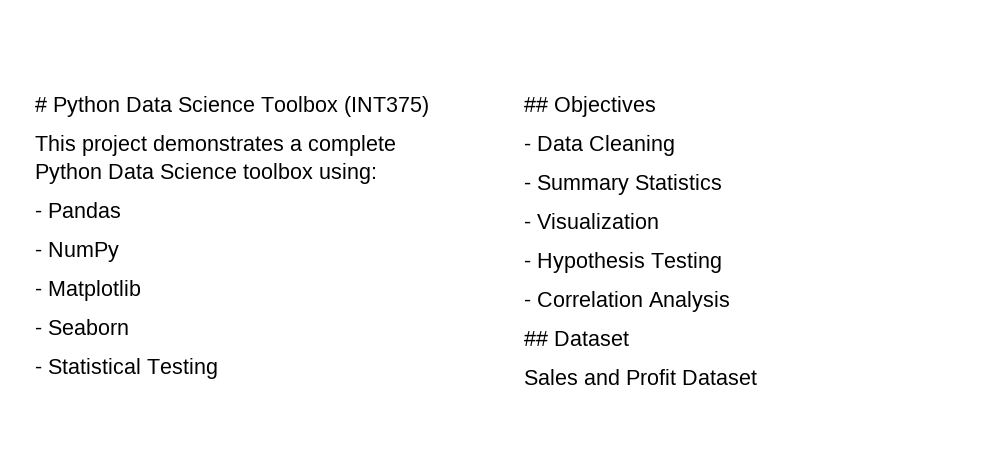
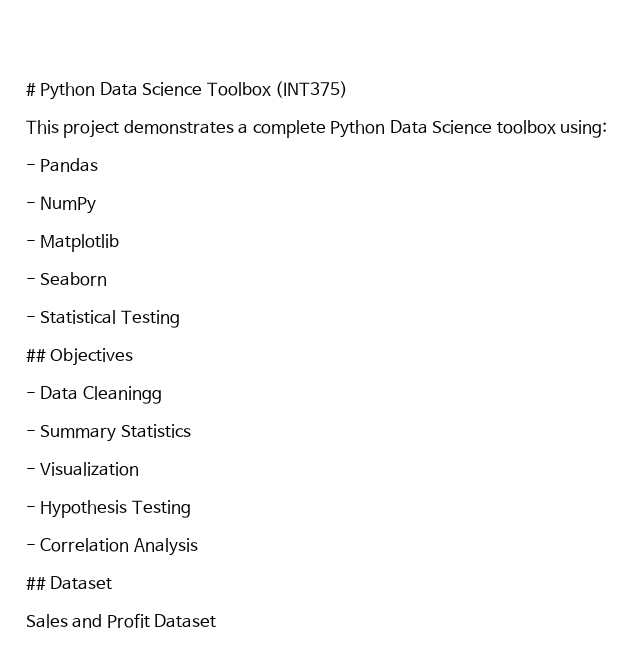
- - Data Cleaning
+ - Data Cleaningg

